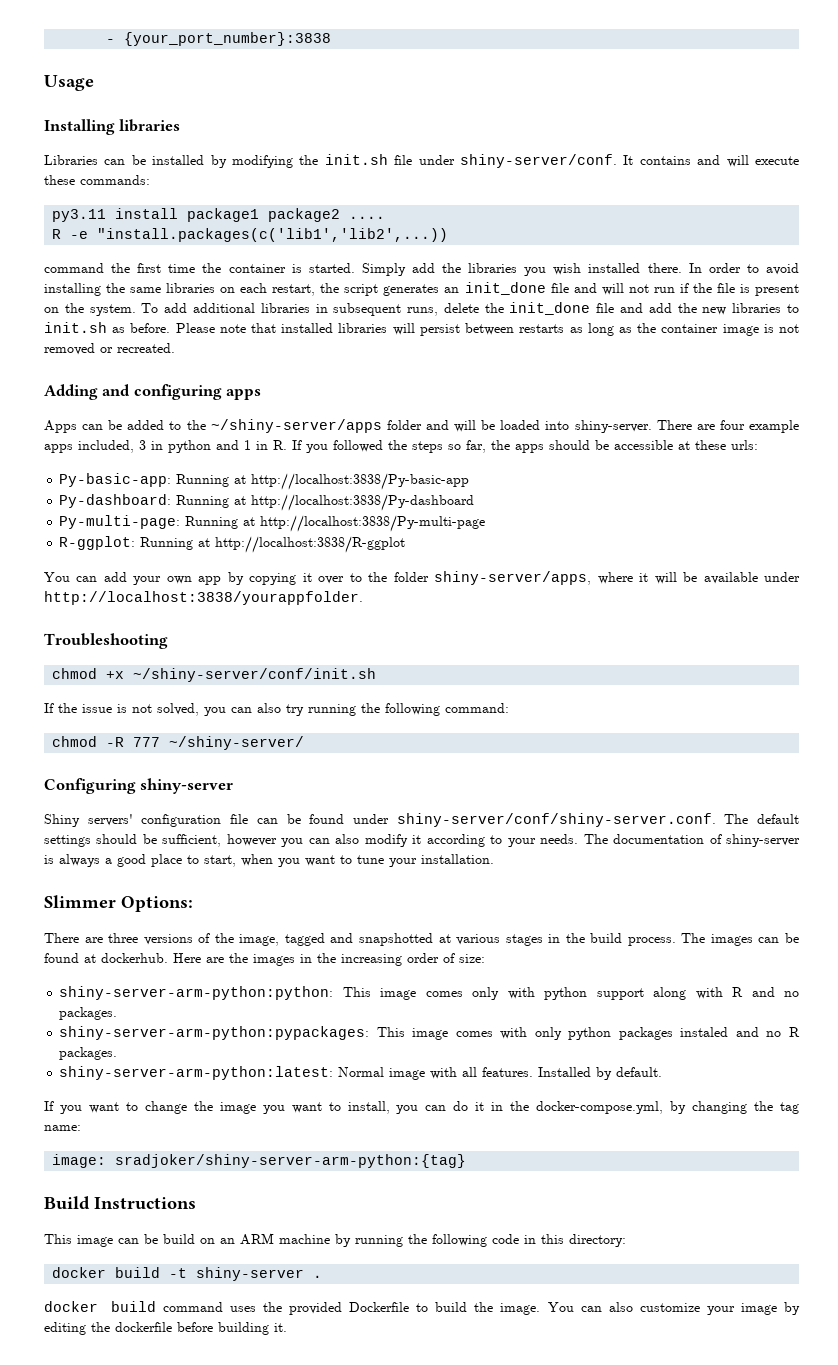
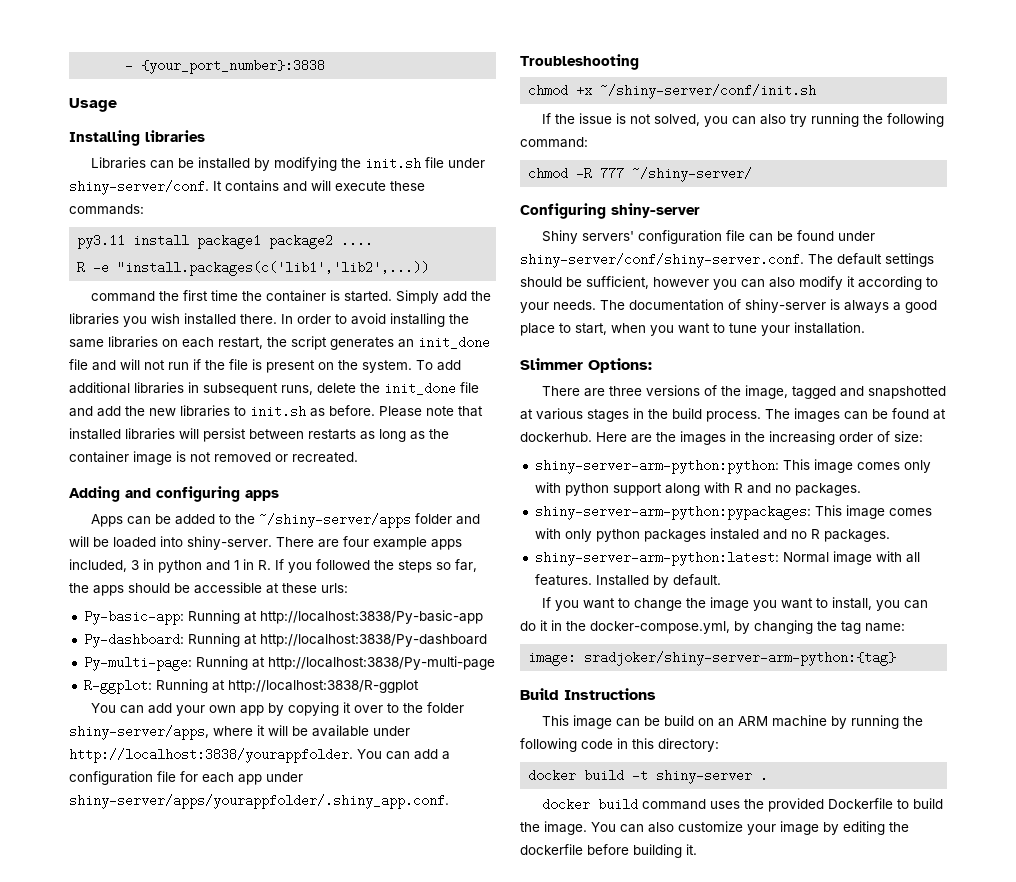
+ You can add a configuration file for each app under shiny-server/apps/yourappfolder/.shiny_app.conf.

